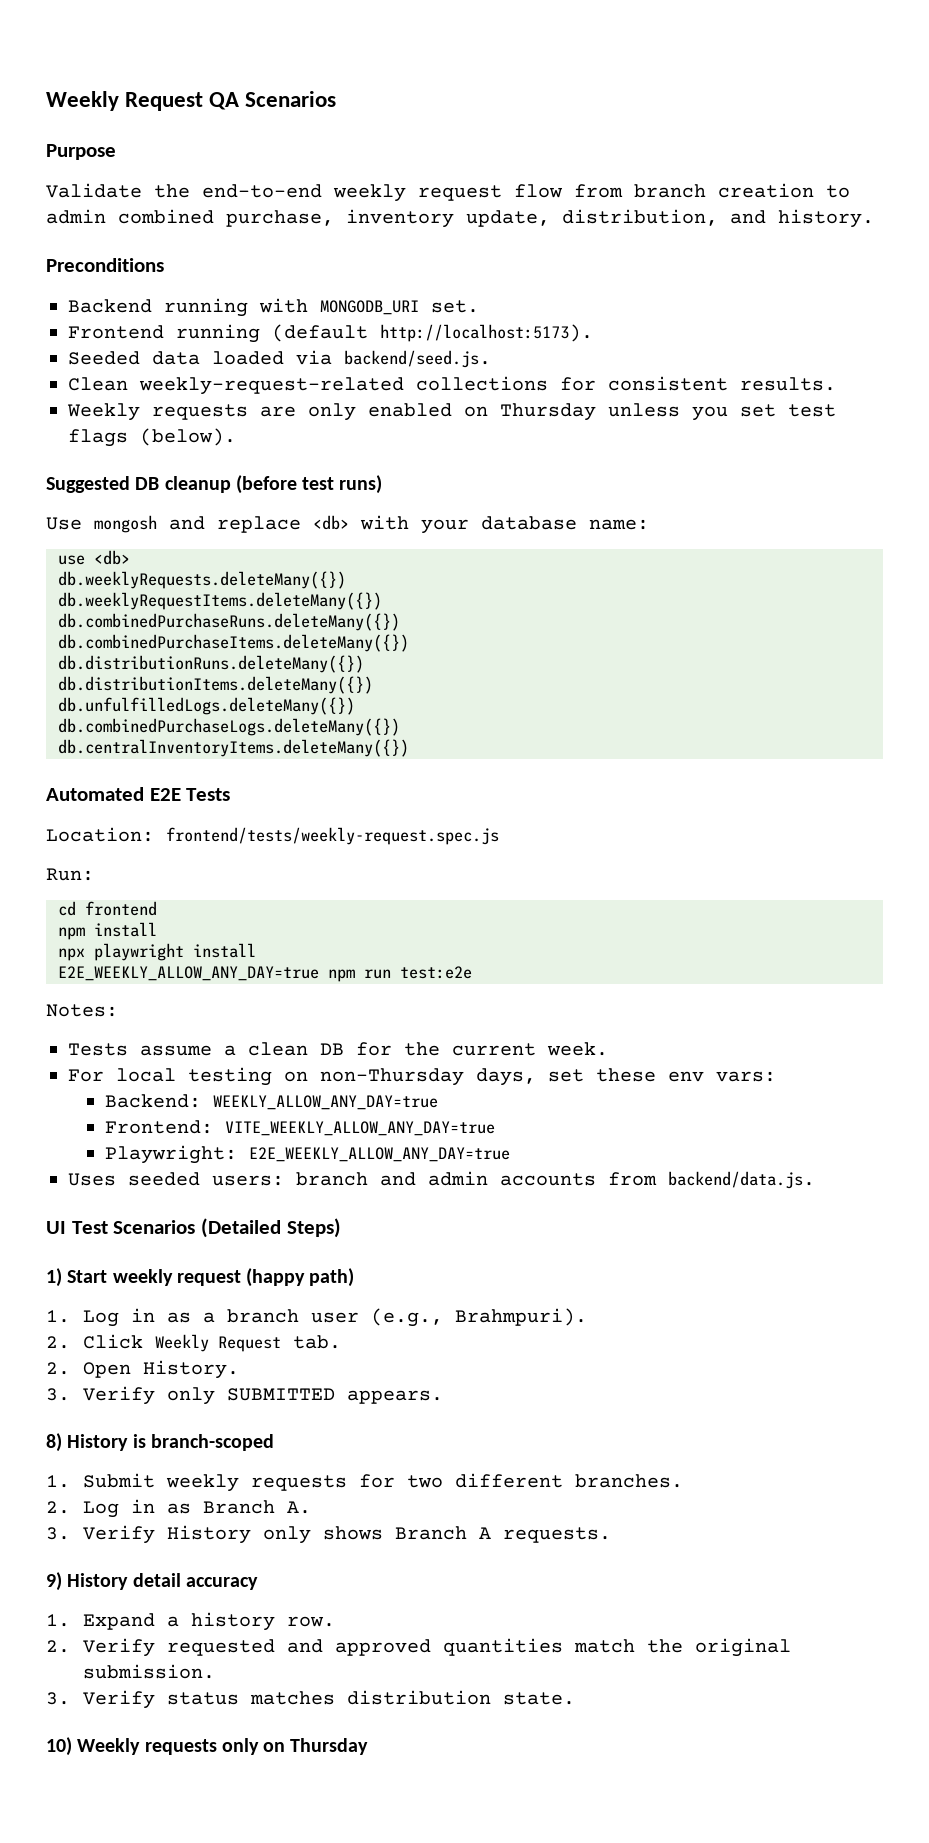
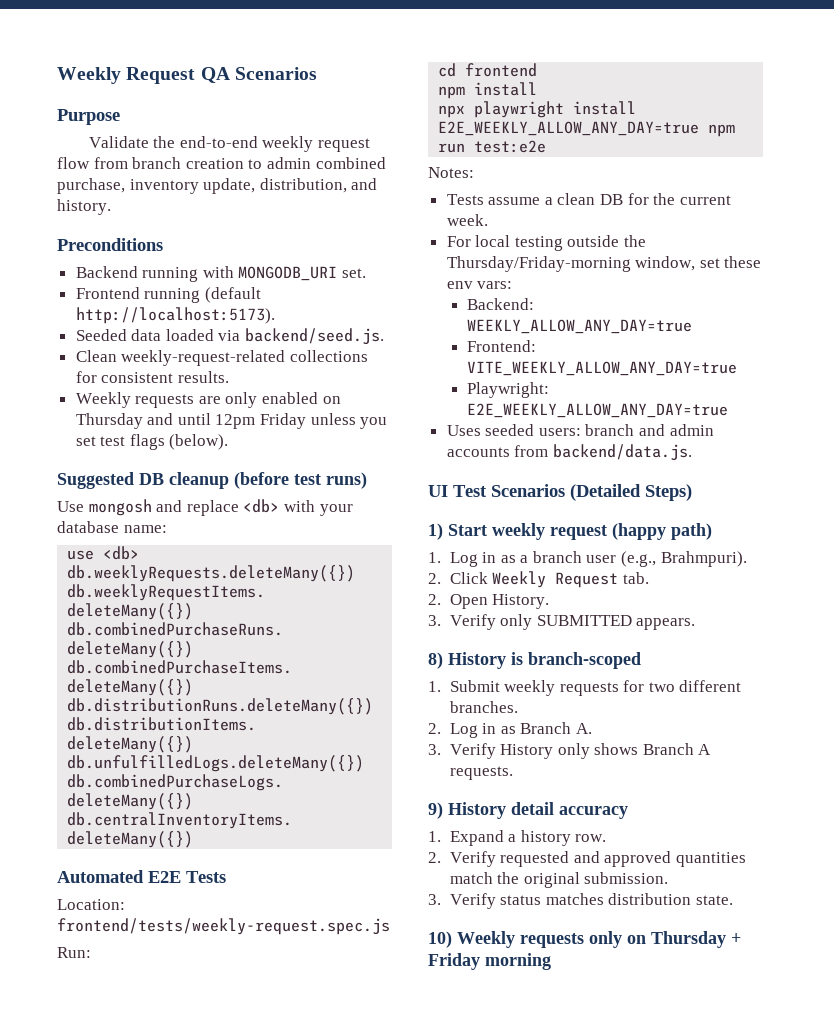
- Weekly requests are only enabled on Thursday unless you set test flags (below).
+ Weekly requests are only enabled on Thursday and until 12pm Friday unless you set test flags (below).
- For local testing on non-Thursday days, set these env vars:
+ For local testing outside the Thursday/Friday-morning window, set these env vars:
- 10) Weekly requests only on Thursday
+ 10) Weekly requests only on Thursday + Friday morning

